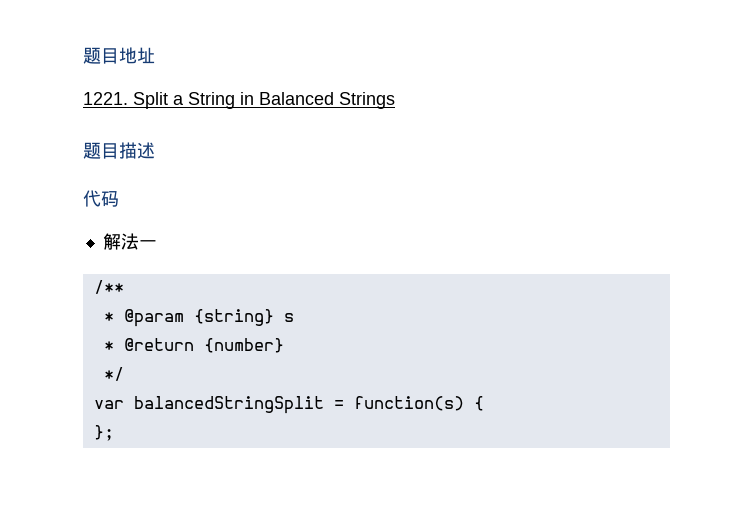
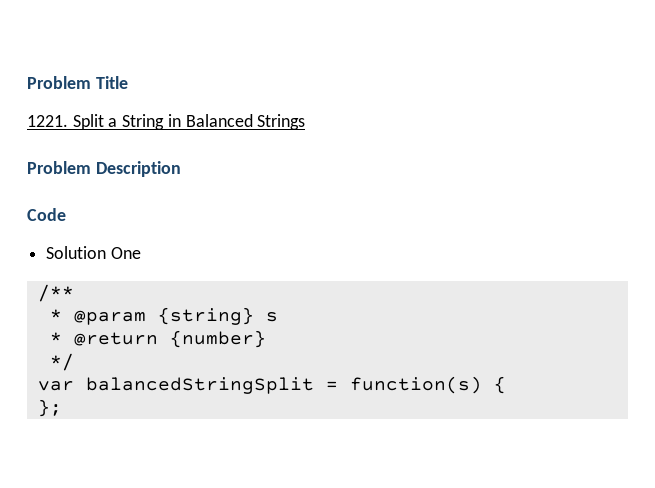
- 题目地址
+ Problem Title
- 题目描述
- 代码
- 解法一
+ Problem Description
+ Code
+ Solution One

